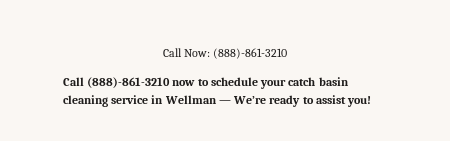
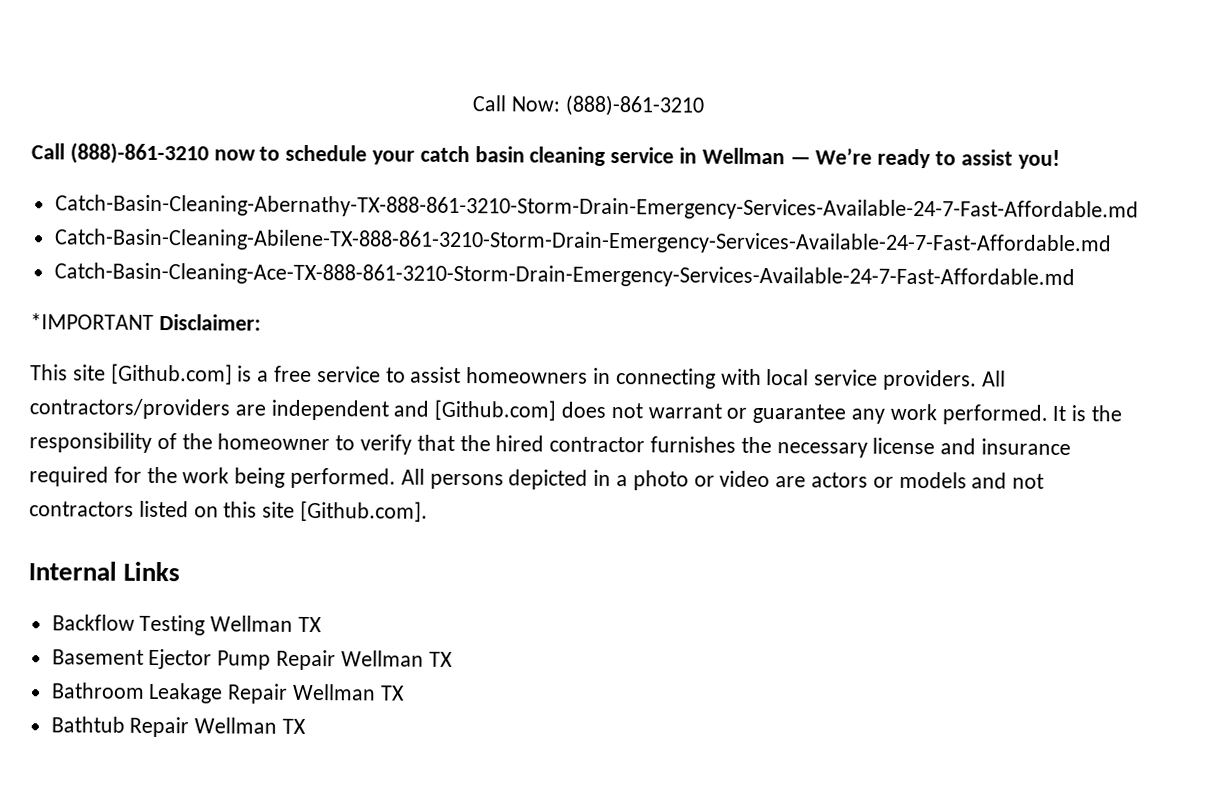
+ Catch-Basin-Cleaning-Abernathy-TX-888-861-3210-Storm-Drain-Emergency-Services-Available-24-7-Fast-Affordable.md
+ Catch-Basin-Cleaning-Abilene-TX-888-861-3210-Storm-Drain-Emergency-Services-Available-24-7-Fast-Affordable.md
+ Catch-Basin-Cleaning-Ace-TX-888-861-3210-Storm-Drain-Emergency-Services-Available-24-7-Fast-Affordable.md
+ *IMPORTANT Disclaimer:
+ This site [Github.com] is a free service to assist homeowners in connecting with local service providers. All contractors/providers are independent and [Github.com] does not warrant or guarantee any work performed. It is the responsibility of the homeowner to verify that the hired contractor furnishes the necessary license and insurance required for the work being performed. All persons depicted in a photo or video are actors or models and not contractors listed on this site [Github.com].
+ Internal Links
+ Backflow Testing Wellman TX
+ Basement Ejector Pump Repair Wellman TX
+ Bathroom Leakage Repair Wellman TX
+ Bathtub Repair Wellman TX

